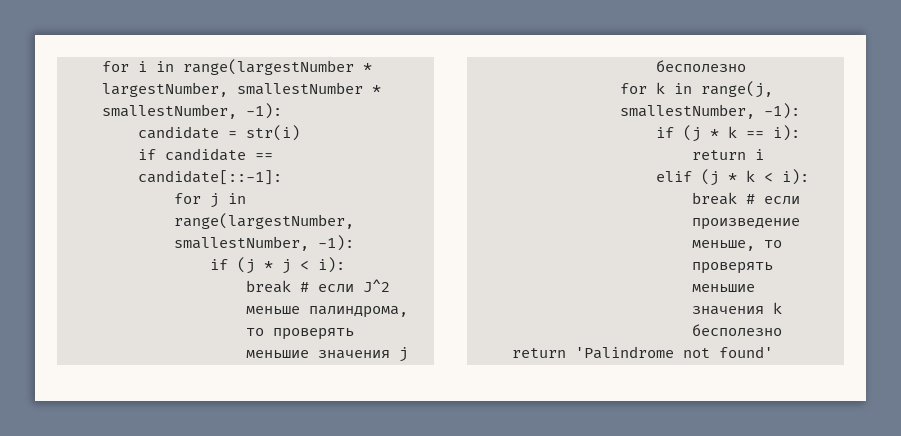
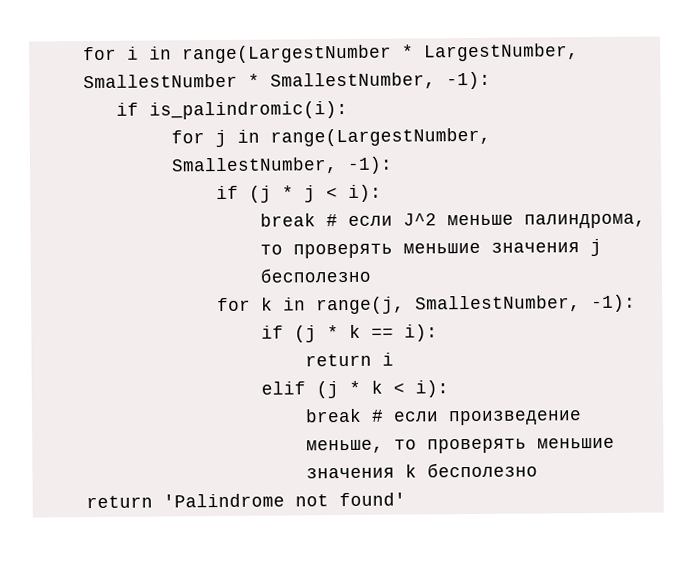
- for i in range(largestNumber * largestNumber, smallestNumber * smallestNumber, -1):
- candidate = str(i)
- if candidate == candidate[::-1]:
+ for i in range(LargestNumber * LargestNumber, SmallestNumber * SmallestNumber, -1):
+ if is_palindromic(i):
- for j in range(largestNumber, smallestNumber, -1):
+ for j in range(LargestNumber, SmallestNumber, -1):
- for k in range(j, smallestNumber, -1):
+ for k in range(j, SmallestNumber, -1):

